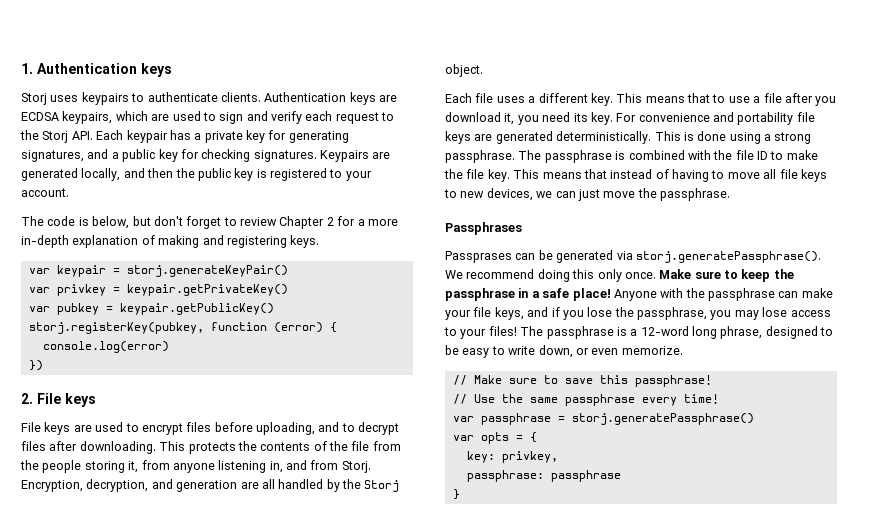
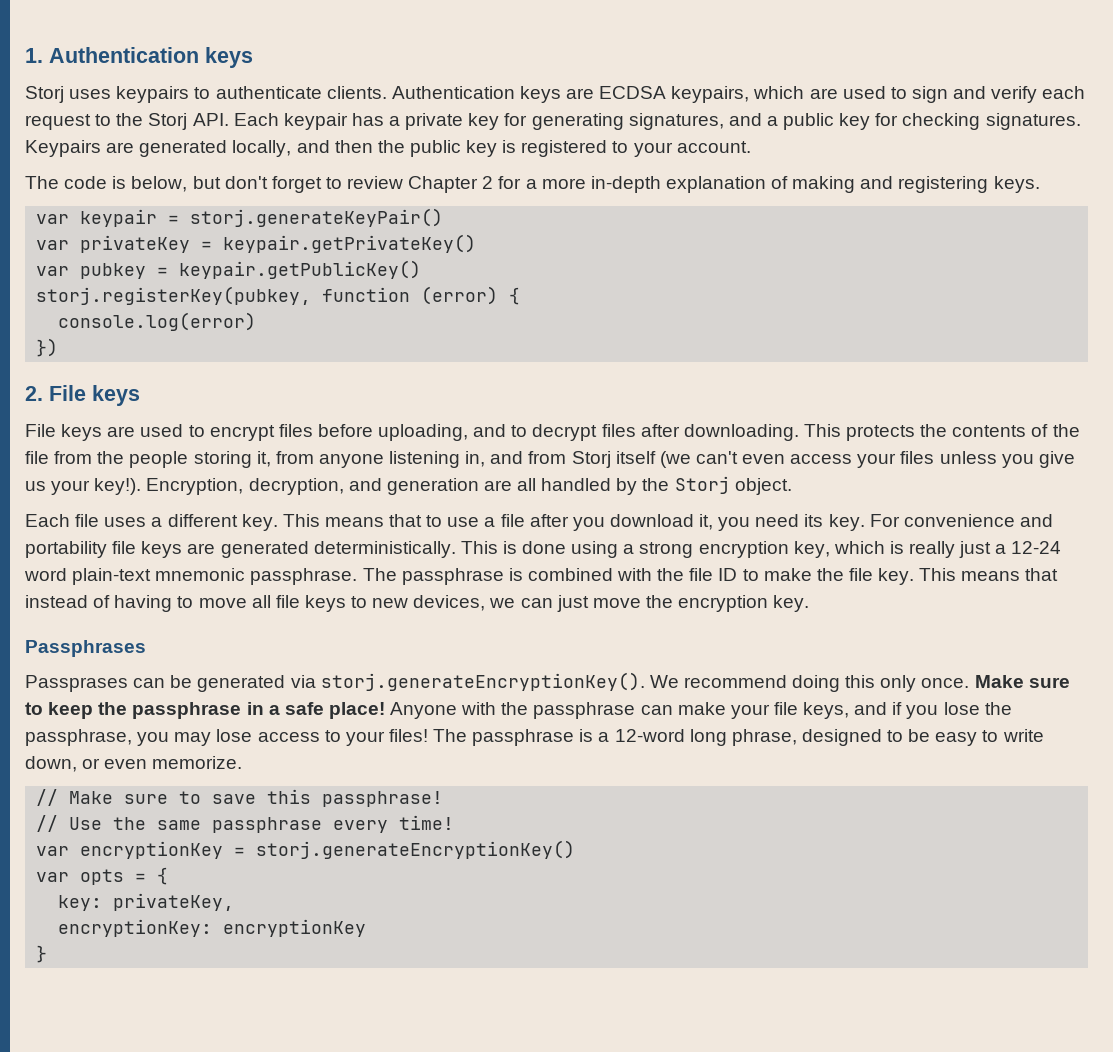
- var privkey = keypair.getPrivateKey()
+ var privateKey = keypair.getPrivateKey()
- This protects the contents of the file from the people storing it, from anyone listening in, and from Storj.
+ This protects the contents of the file from the people storing it, from anyone listening in, and from Storj itself (we can't even access your files unless you give us your key!).
- This is done using a strong passphrase.
+ This is done using a strong encryption key, which is really just a 12-24 word plain-text mnemonic passphrase.
- This means that instead of having to move all file keys to new devices, we can just move the passphrase.
+ This means that instead of having to move all file keys to new devices, we can just move the encryption key.
- Passprases can be generated via storj.generatePassphrase(). We recommend doing this only once.
+ Passprases can be generated via storj.generateEncryptionKey(). We recommend doing this only once.
- var passphrase = storj.generatePassphrase()
+ var encryptionKey = storj.generateEncryptionKey()
- key: privkey,
- passphrase: passphrase
+ key: privateKey,
+ encryptionKey: encryptionKey

